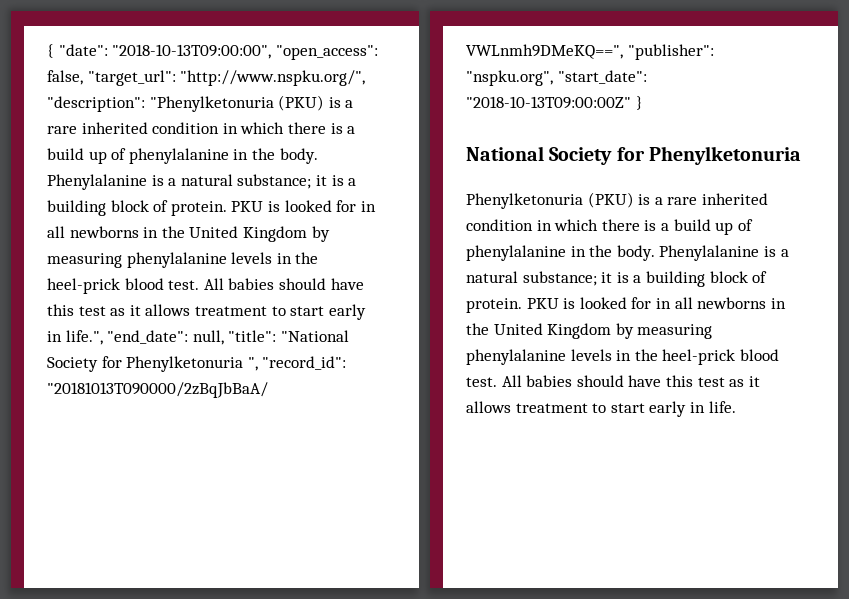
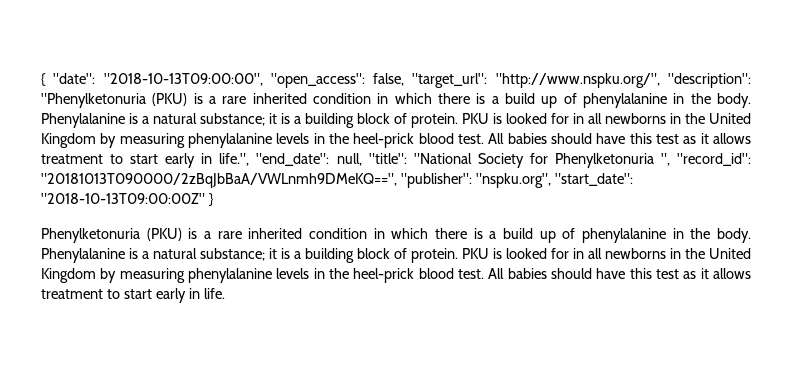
- National Society for Phenylketonuria

